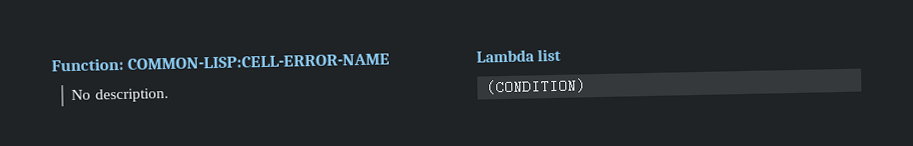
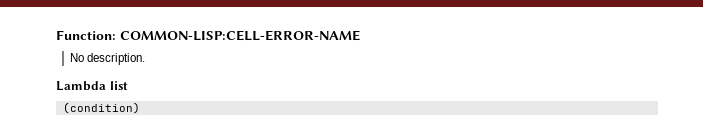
- (CONDITION)
+ (condition)

